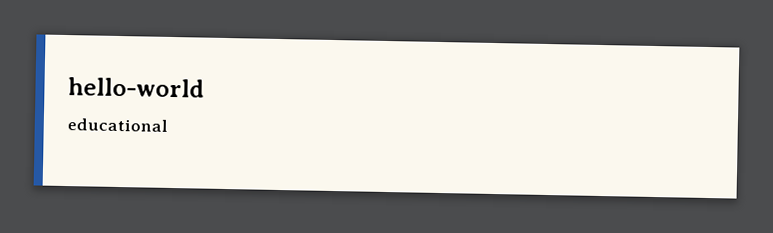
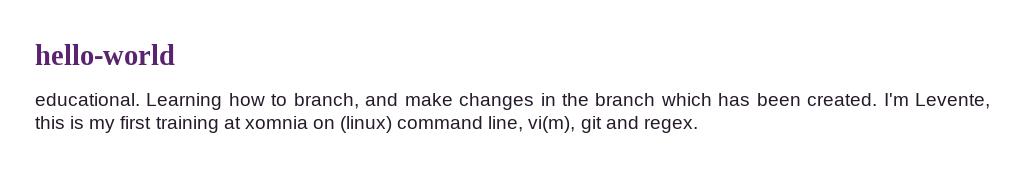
- educational
+ educational. Learning how to branch, and make changes in the branch which has been created. I'm Levente, this is my first training at xomnia on (linux) command line, vi(m), git and regex.

